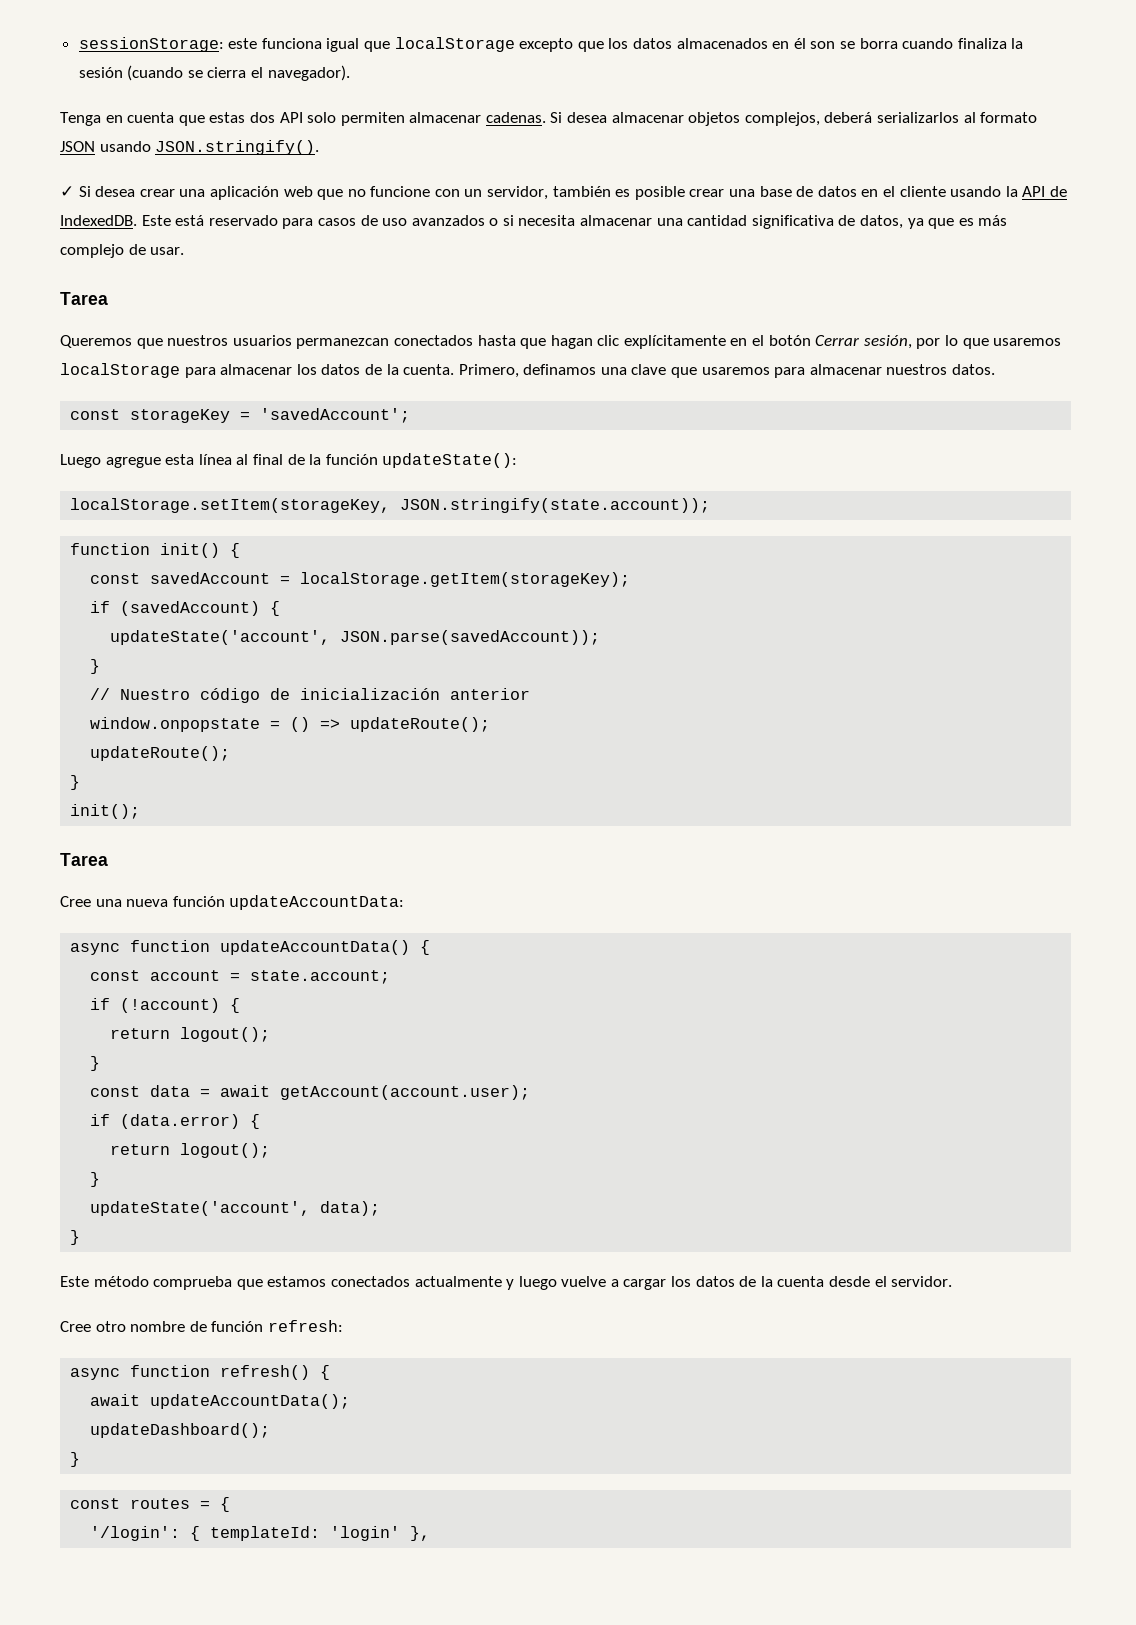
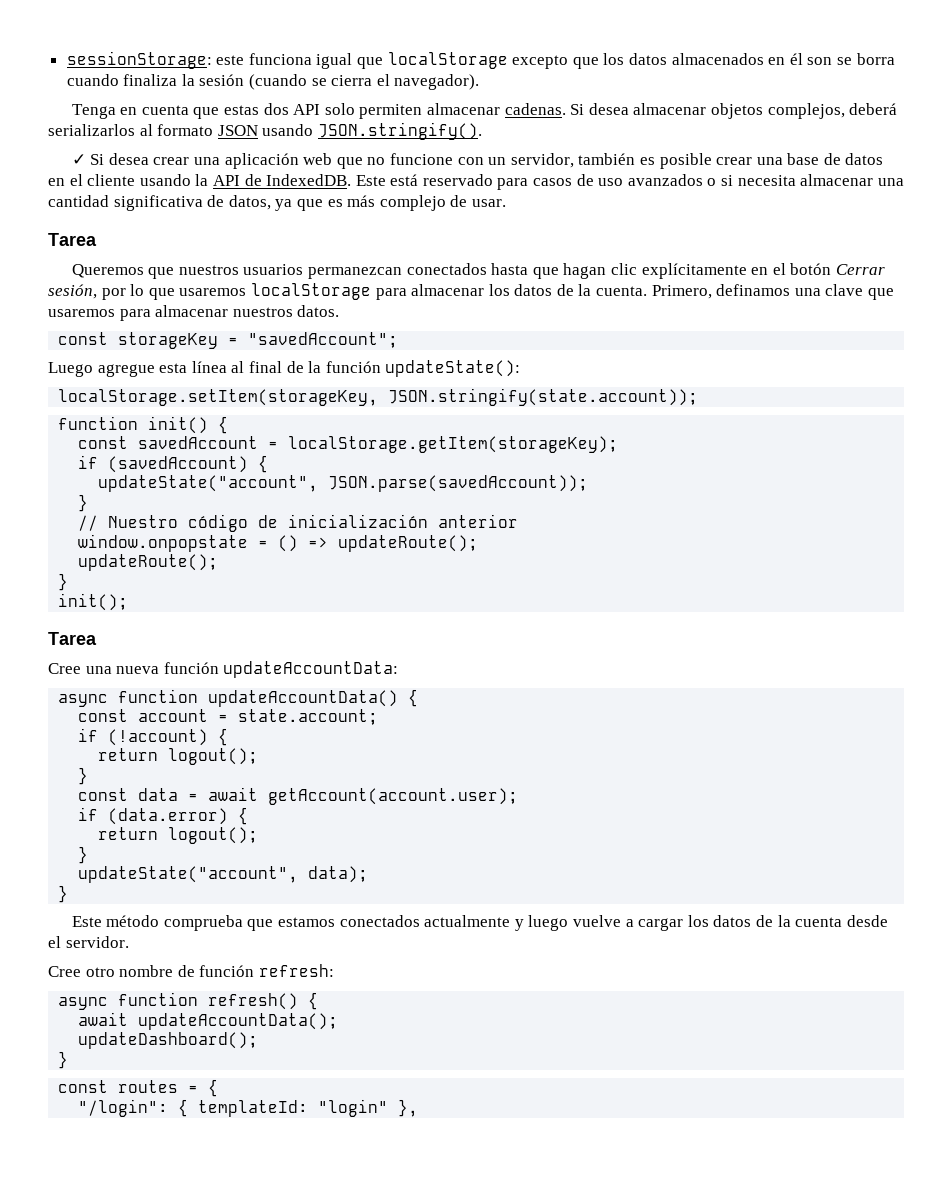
- const storageKey = 'savedAccount';
+ const storageKey = "savedAccount";
- updateState('account', JSON.parse(savedAccount));
+ updateState("account", JSON.parse(savedAccount));
- updateState('account', data);
+ updateState("account", data);
- '/login': { templateId: 'login' },
+ "/login": { templateId: "login" },

